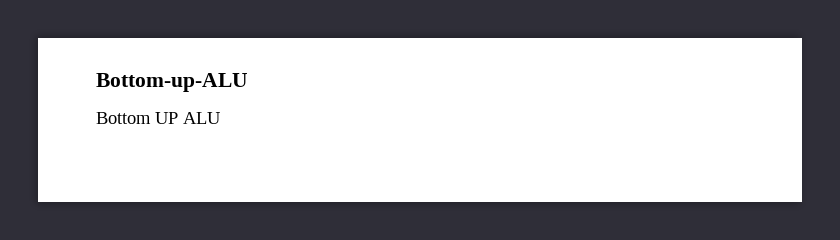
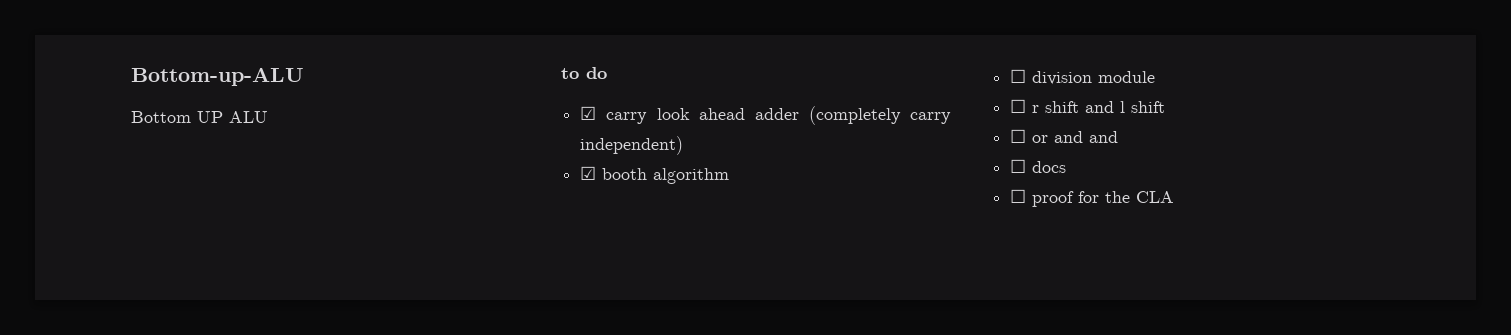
+ to do
+ ☑ carry look ahead adder (completely carry independent)
+ ☑ booth algorithm
+ ☐ division module
+ ☐ r shift and l shift
+ ☐ or and and
+ ☐ docs
+ ☐ proof for the CLA

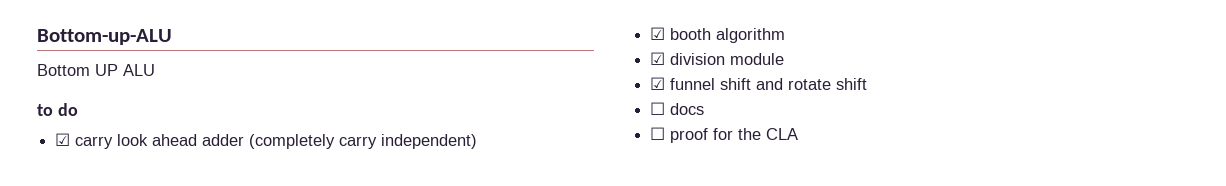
- ☐ division module
+ ☑ division module
- ☐ r shift and l shift
- ☐ or and and
+ ☑ funnel shift and rotate shift

